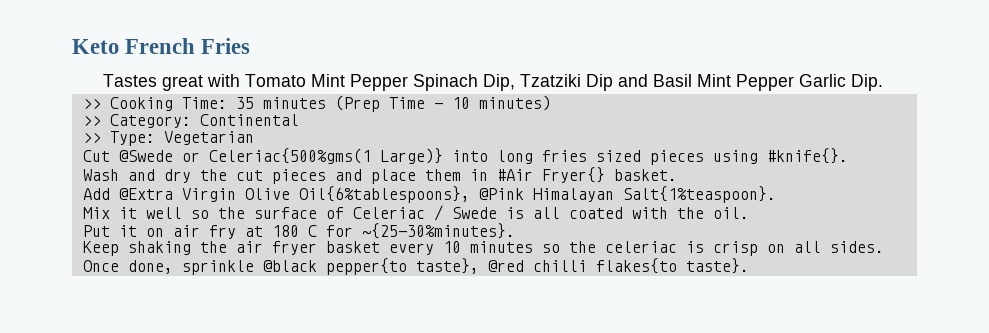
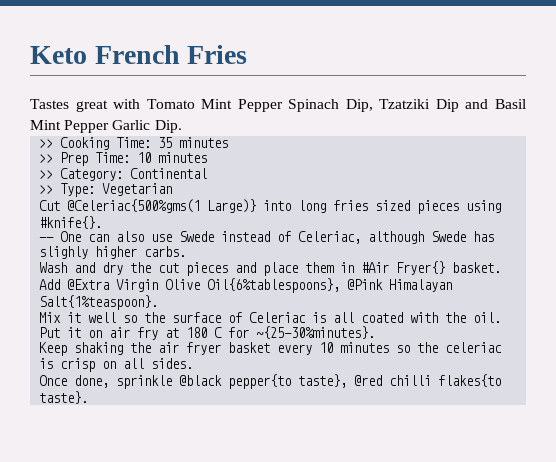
- >> Cooking Time: 35 minutes (Prep Time - 10 minutes)
+ >> Cooking Time: 35 minutes
+ >> Prep Time: 10 minutes
- Cut @Swede or Celeriac{500%gms(1 Large)} into long fries sized pieces using #knife{}.
+ Cut @Celeriac{500%gms(1 Large)} into long fries sized pieces using #knife{}.
+ -- One can also use Swede instead of Celeriac, although Swede has slighly higher carbs.
- Mix it well so the surface of Celeriac / Swede is all coated with the oil.
+ Mix it well so the surface of Celeriac is all coated with the oil.

